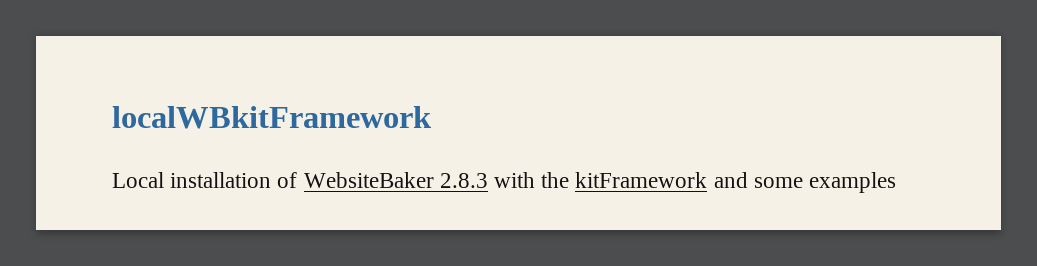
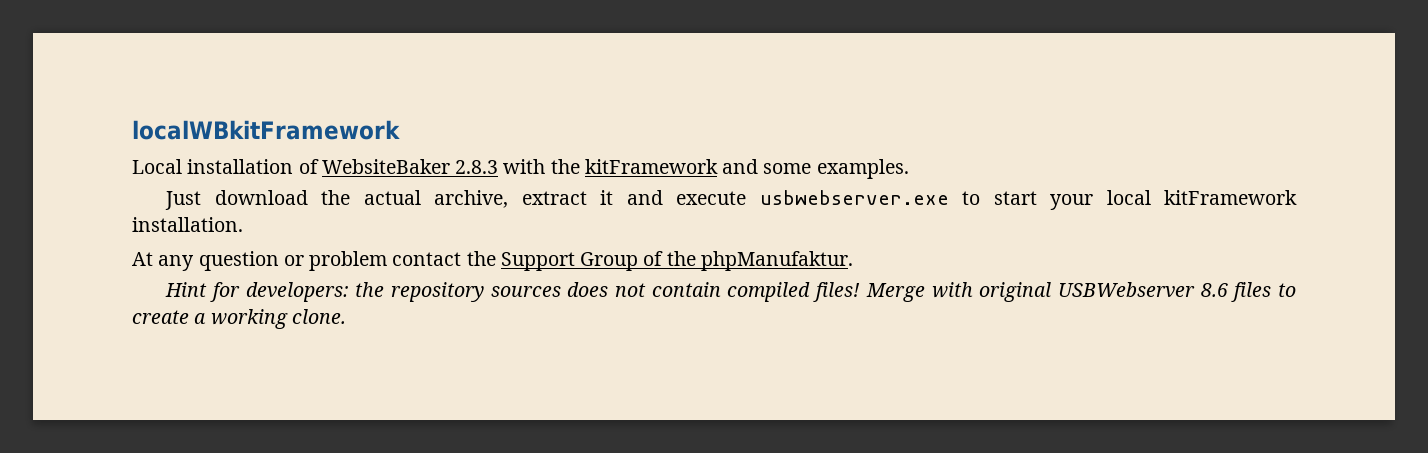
- Local installation of WebsiteBaker 2.8.3 with the kitFramework and some examples
+ Local installation of WebsiteBaker 2.8.3 with the kitFramework and some examples.
+ Just download the actual archive, extract it and execute usbwebserver.exe to start your local kitFramework installation.
+ At any question or problem contact the Support Group of the phpManufaktur.
+ Hint for developers: the repository sources does not contain compiled files! Merge with original USBWebserver 8.6 files to create a working clone.

